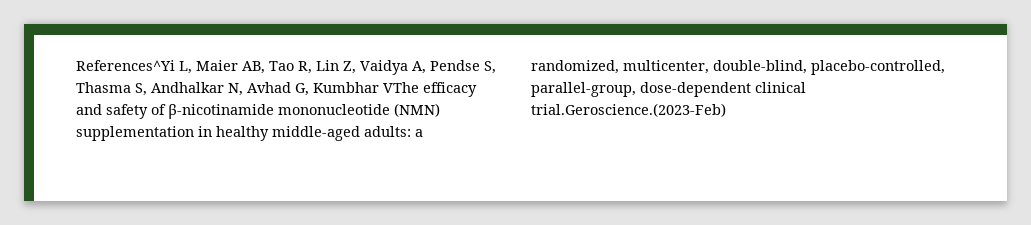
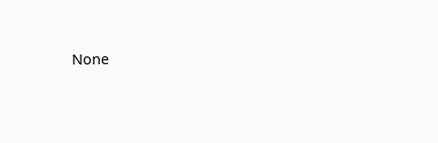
- References^Yi L, Maier AB, Tao R, Lin Z, Vaidya A, Pendse S, Thasma S, Andhalkar N, Avhad G, Kumbhar VThe efficacy and safety of β-nicotinamide mononucleotide (NMN) supplementation in healthy middle-aged adults: a randomized, multicenter, double-blind, placebo-controlled, parallel-group, dose-dependent clinical trial.Geroscience.(2023-Feb)
+ None

